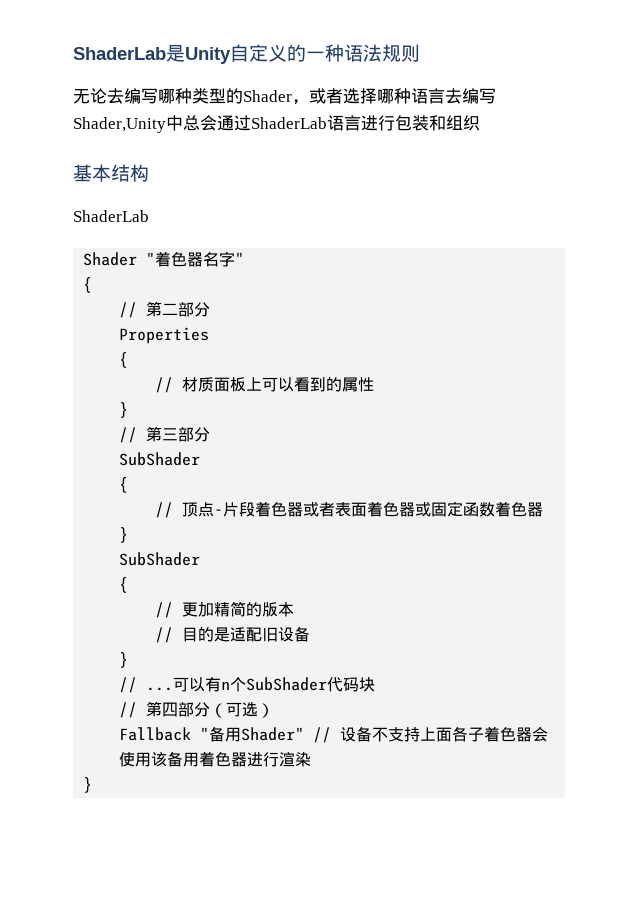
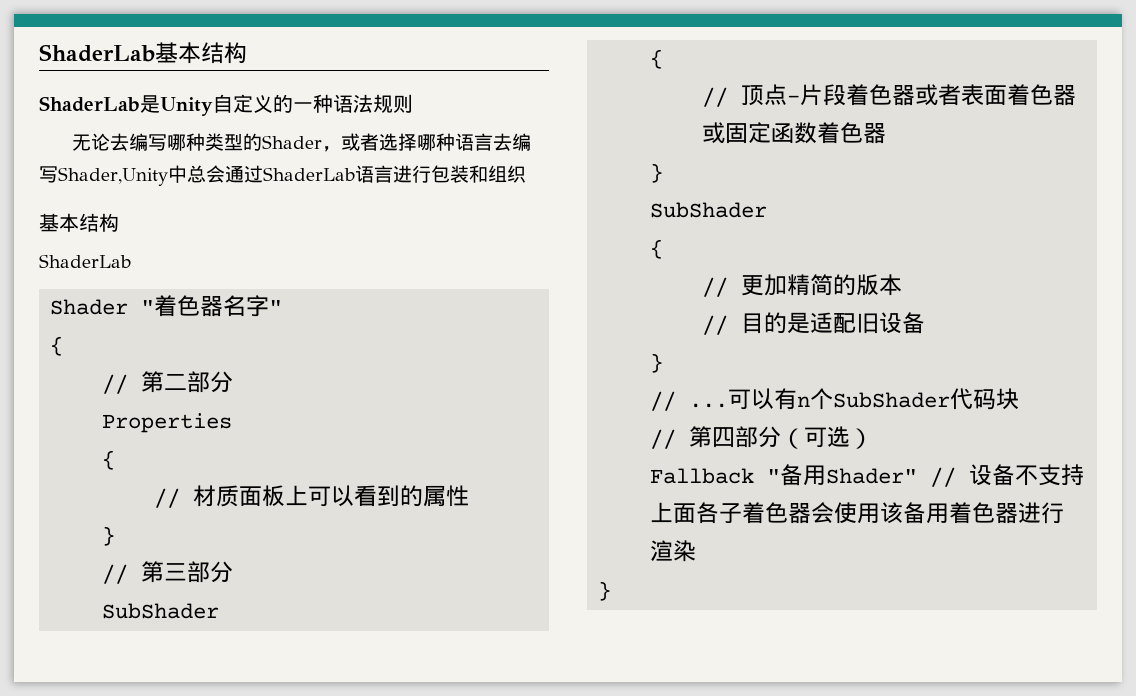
+ ShaderLab基本结构

